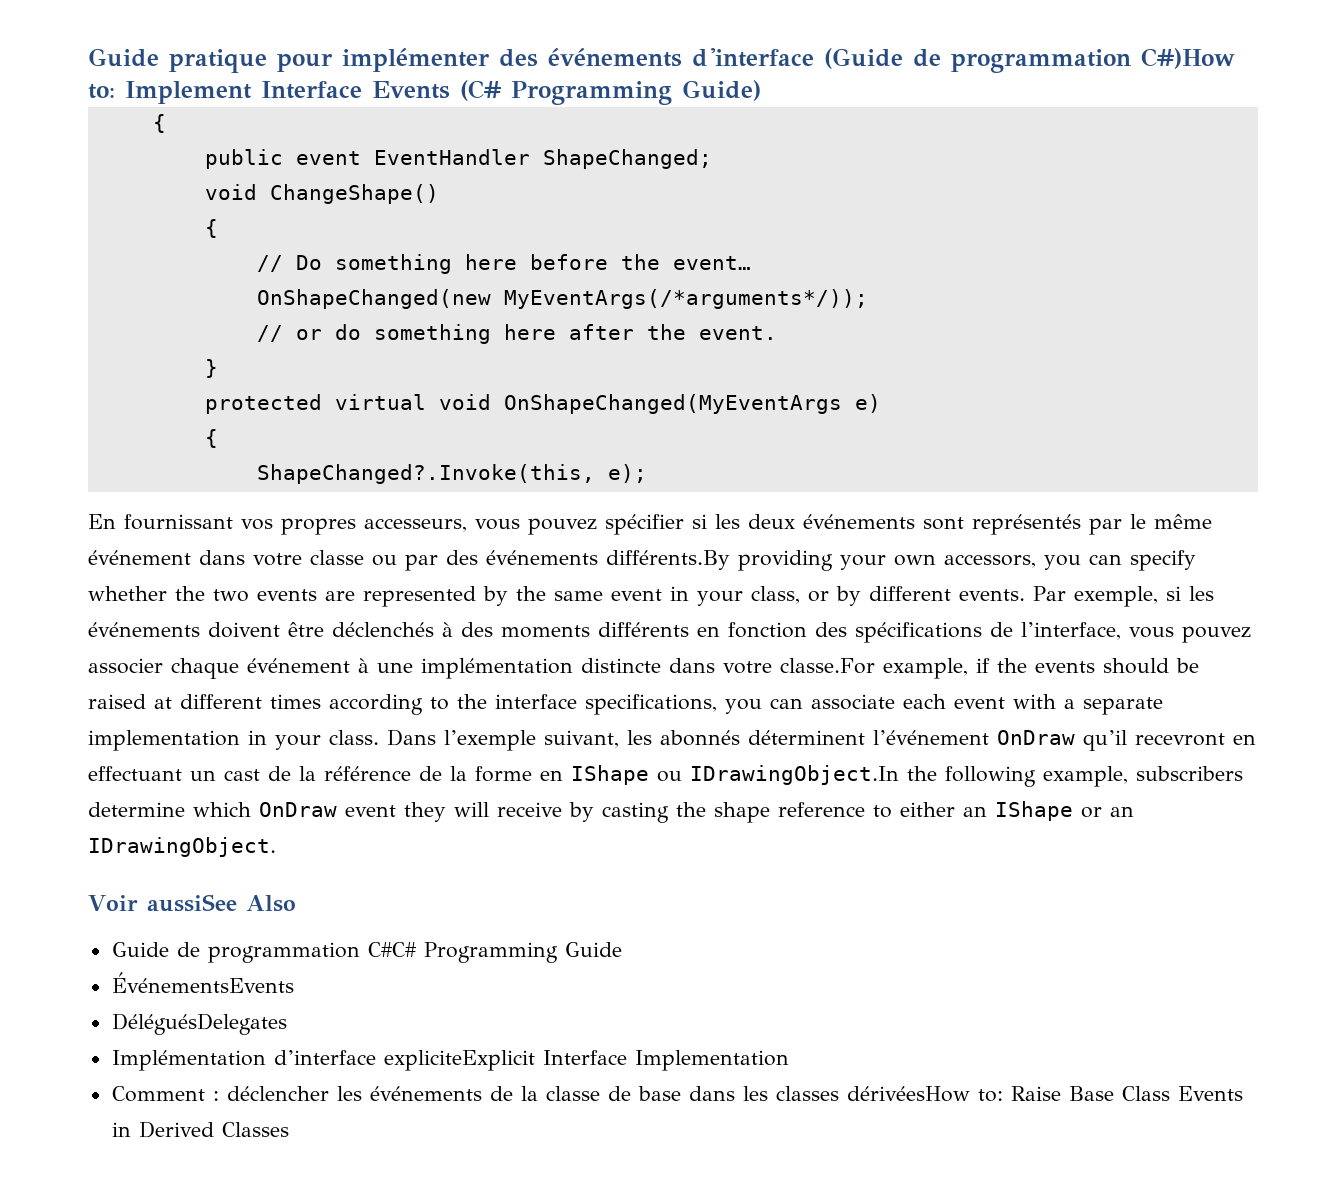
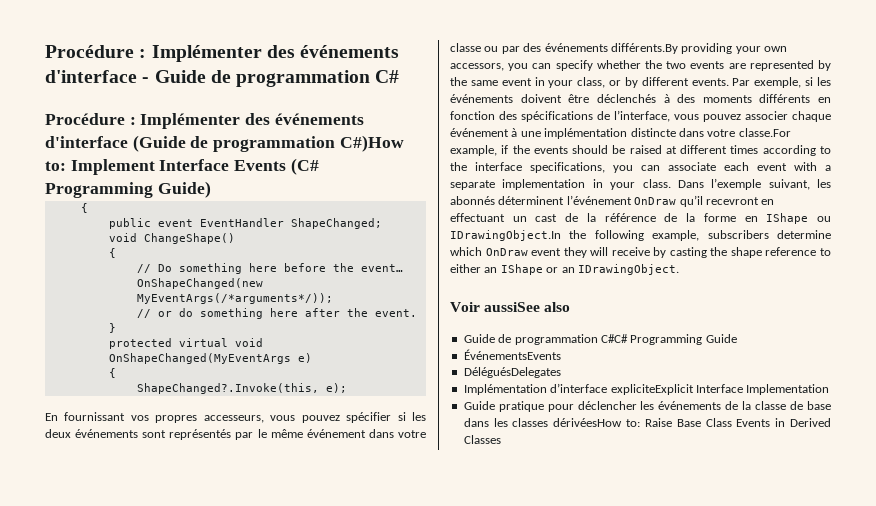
- Guide pratique pour implémenter des événements d'interface (Guide de programmation C#)How to: Implement Interface Events (C# Programming Guide)
+ Procédure : Implémenter des événements d'interface - Guide de programmation C#
+ Procédure : Implémenter des événements d'interface (Guide de programmation C#)How to: Implement Interface Events (C# Programming Guide)
- Voir aussiSee Also
+ Voir aussiSee also
- Comment : déclencher les événements de la classe de base dans les classes dérivéesHow to: Raise Base Class Events in Derived Classes
+ Guide pratique pour déclencher les événements de la classe de base dans les classes dérivéesHow to: Raise Base Class Events in Derived Classes

